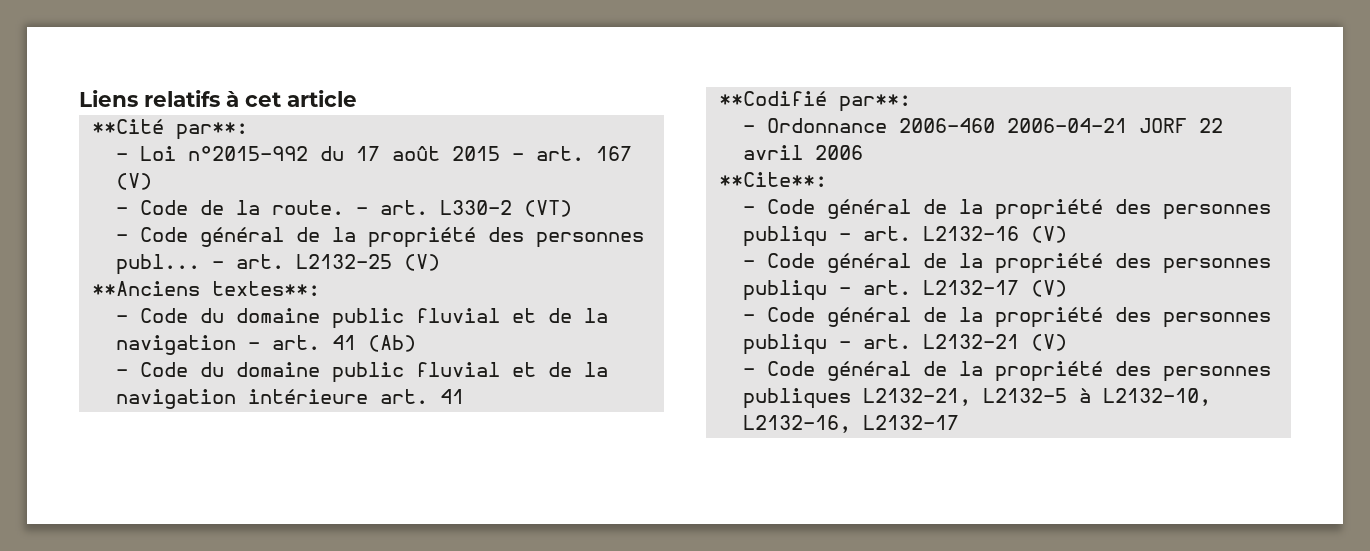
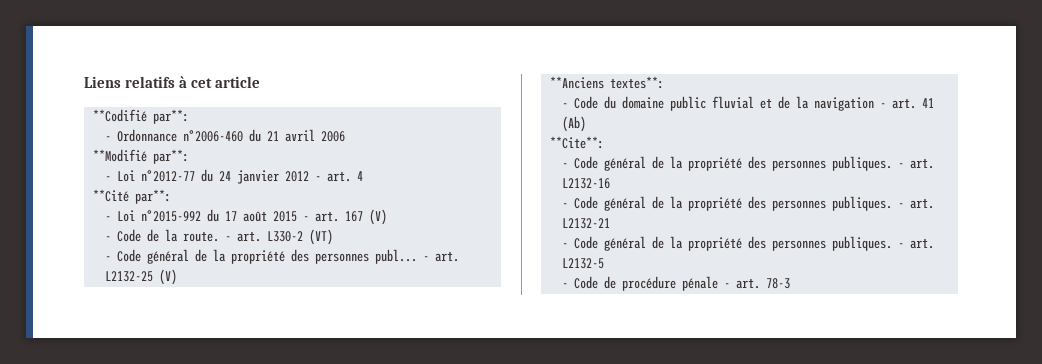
+ **Codifié par**:
+ - Ordonnance n°2006-460 du 21 avril 2006
+ **Modifié par**:
+ - Loi n°2012-77 du 24 janvier 2012 - art. 4
- - Code du domaine public fluvial et de la navigation intérieure art. 41
- **Codifié par**:
- - Ordonnance 2006-460 2006-04-21 JORF 22 avril 2006
- - Code général de la propriété des personnes publiqu - art. L2132-16 (V)
- - Code général de la propriété des personnes publiqu - art. L2132-17 (V)
- - Code général de la propriété des personnes publiqu - art. L2132-21 (V)
- - Code général de la propriété des personnes publiques L2132-21, L2132-5 à L2132-10, L2132-16, L2132-17
+ - Code général de la propriété des personnes publiques. - art. L2132-16
+ - Code général de la propriété des personnes publiques. - art. L2132-21
+ - Code général de la propriété des personnes publiques. - art. L2132-5
+ - Code de procédure pénale - art. 78-3

